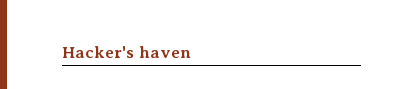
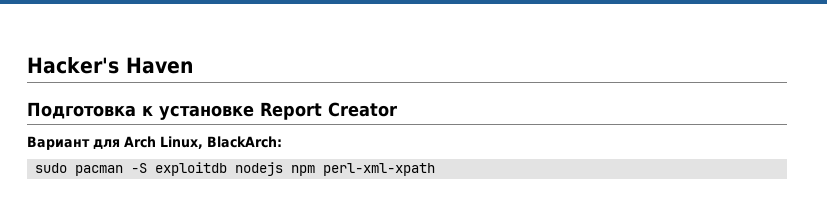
- Hacker's haven
+ Hacker's Haven
+ Подготовка к установке Report Creator
+ Вариант для Arch Linux, BlackArch:
+ sudo pacman -S exploitdb nodejs npm perl-xml-xpath

